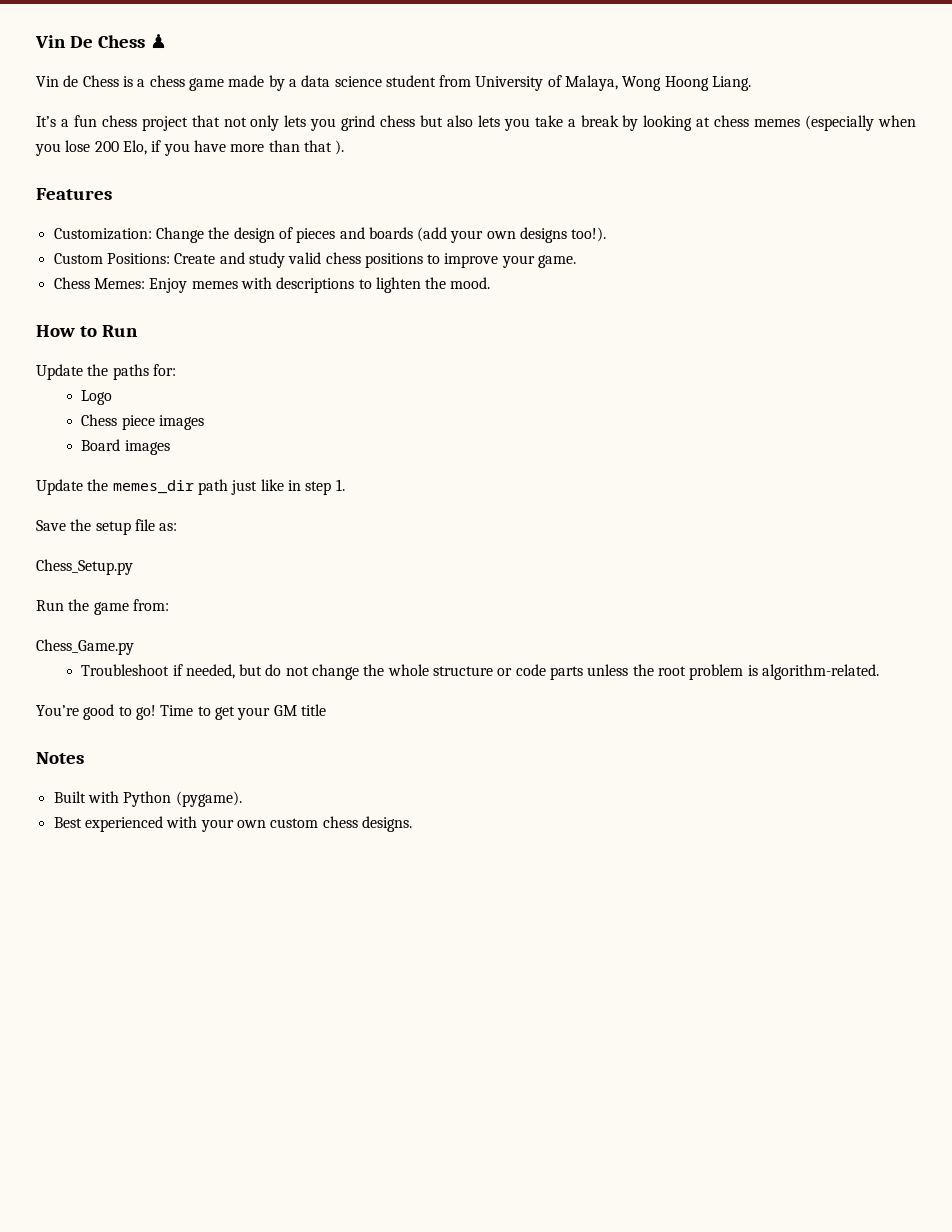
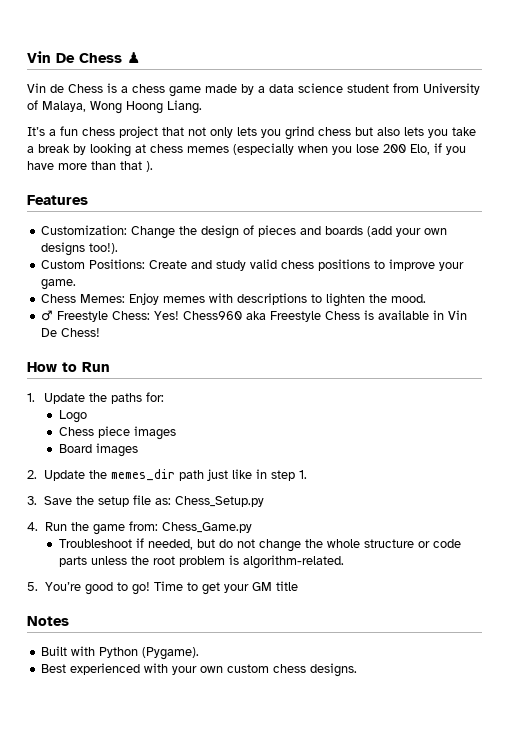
+ ♂ Freestyle Chess: Yes! Chess960 aka Freestyle Chess is available in Vin De Chess!
- Update the paths for:
+ 1. Update the paths for:
- Update the memes_dir path just like in step 1.
+ 2. Update the memes_dir path just like in step 1.
- Save the setup file as:
- Chess_Setup.py
+ 3. Save the setup file as: Chess_Setup.py
- Run the game from:
- Chess_Game.py
+ 4. Run the game from: Chess_Game.py
- You’re good to go!
+ 5. You’re good to go!
- Built with Python (pygame).
+ Built with Python (Pygame).

